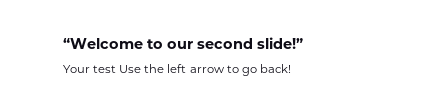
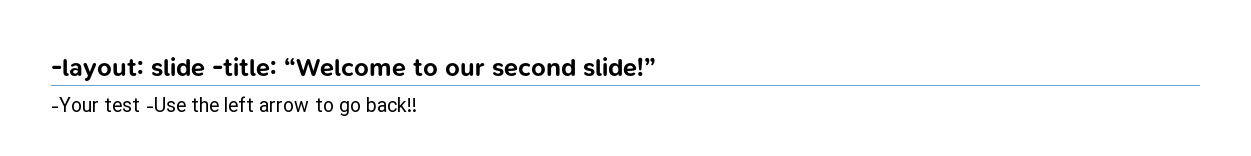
- “Welcome to our second slide!”
+ -layout: slide -title: “Welcome to our second slide!”
- Your test Use the left arrow to go back!
+ -Your test -Use the left arrow to go back!!

